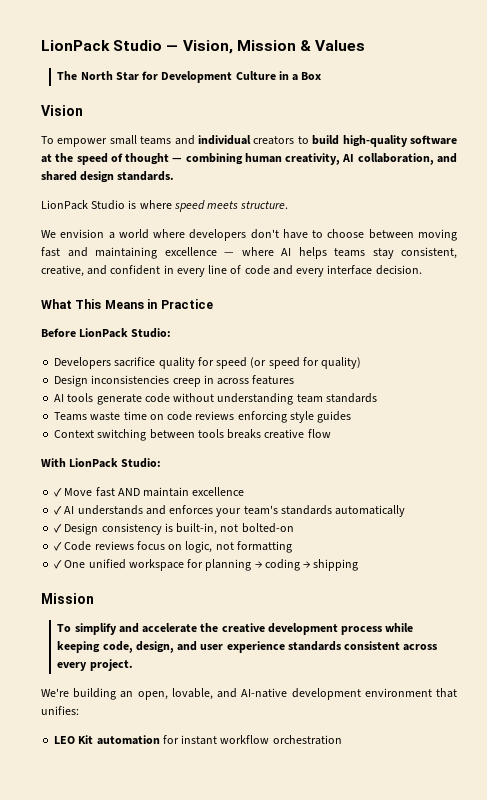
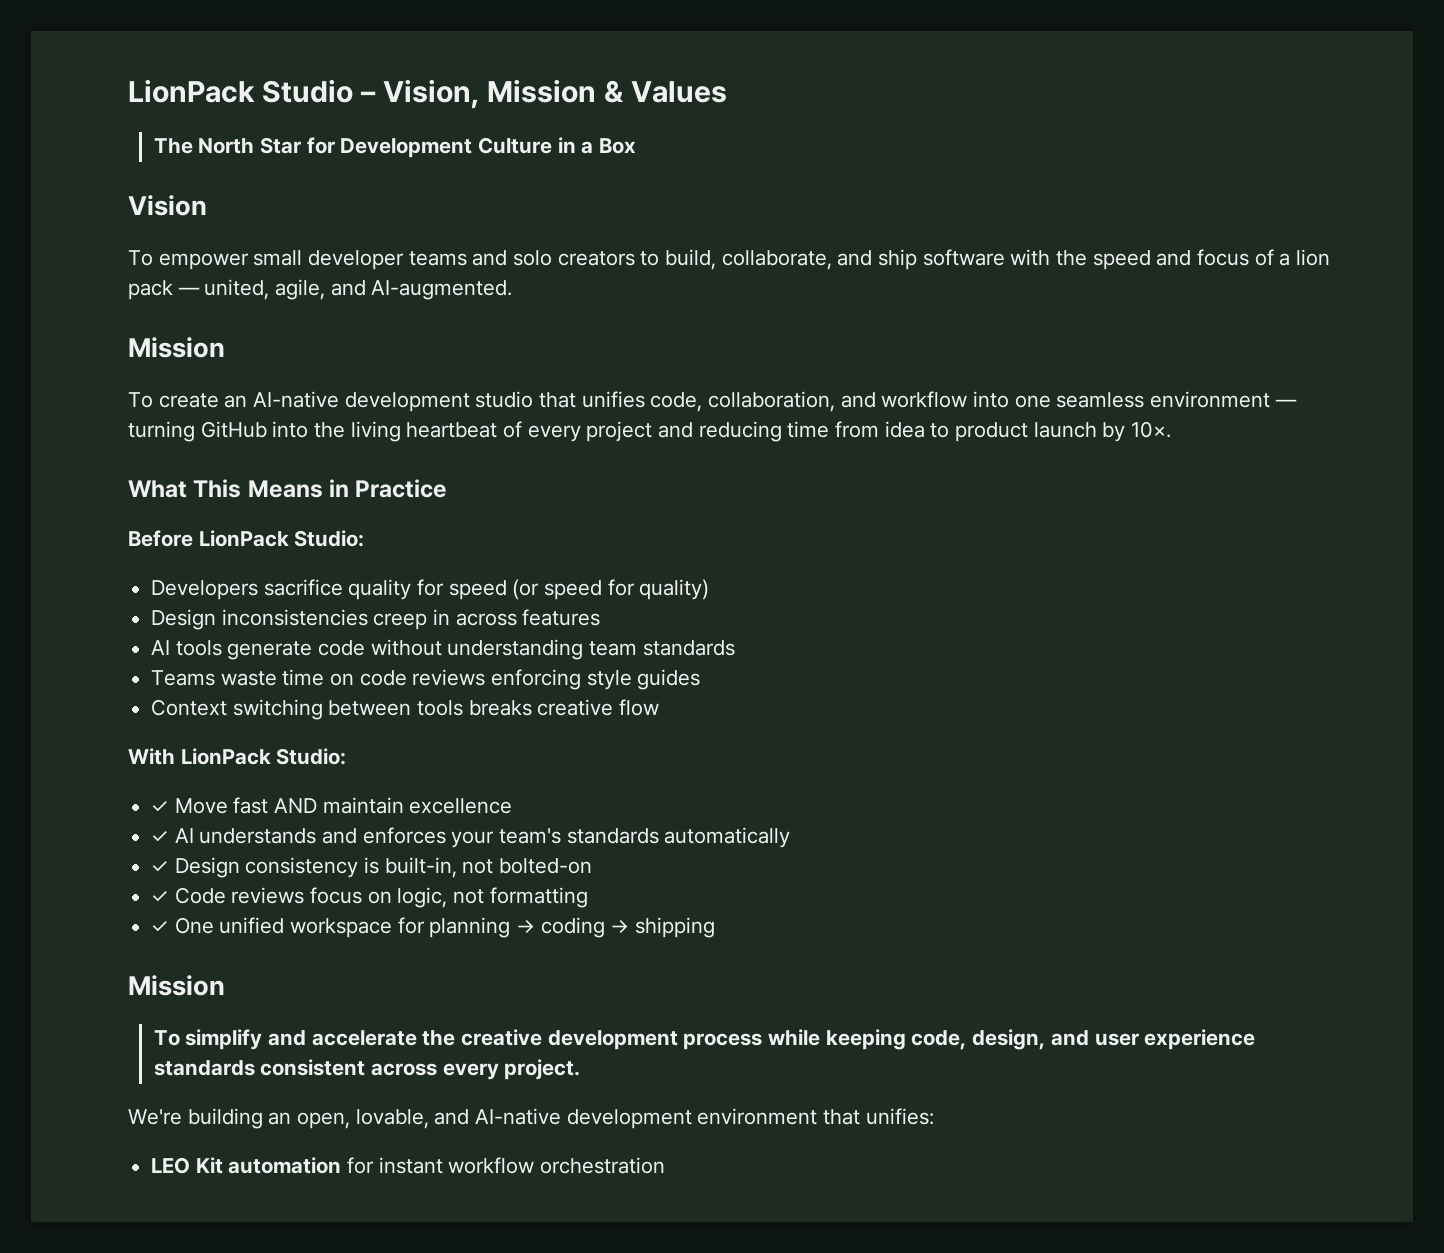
- LionPack Studio — Vision, Mission & Values
+ LionPack Studio – Vision, Mission & Values
- To empower small teams and individual creators to build high-quality software at the speed of thought — combining human creativity, AI collaboration, and shared design standards.
- LionPack Studio is where speed meets structure.
- We envision a world where developers don't have to choose between moving fast and maintaining excellence — where AI helps teams stay consistent, creative, and confident in every line of code and every interface decision.
+ To empower small developer teams and solo creators to build, collaborate, and ship software with the speed and focus of a lion pack — united, agile, and AI-augmented.
+ Mission
+ To create an AI-native development studio that unifies code, collaboration, and workflow into one seamless environment — turning GitHub into the living heartbeat of every project and reducing time from idea to product launch by 10×.

